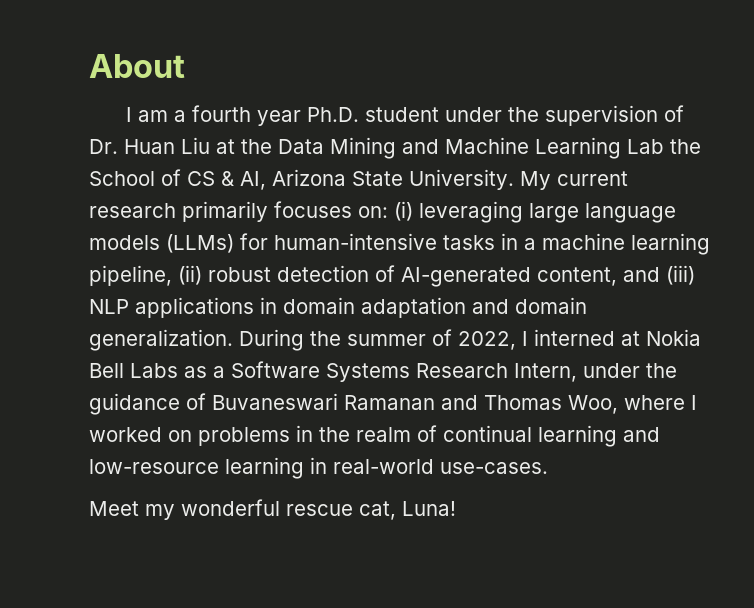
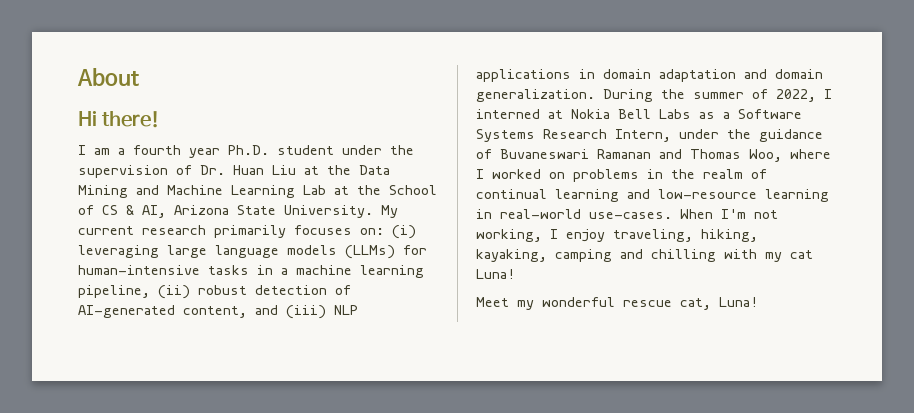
+ Hi there!
- I am a fourth year Ph.D. student under the supervision of Dr. Huan Liu at the Data Mining and Machine Learning Lab the School of CS & AI, Arizona State University.
+ I am a fourth year Ph.D. student under the supervision of Dr. Huan Liu at the Data Mining and Machine Learning Lab at the School of CS & AI, Arizona State University.
+ When I'm not working, I enjoy traveling, hiking, kayaking, camping and chilling with my cat Luna!

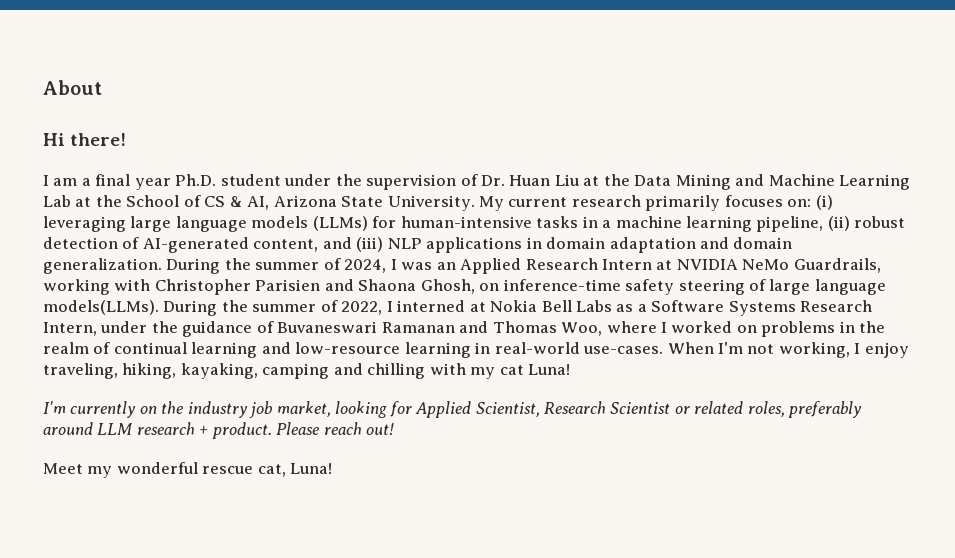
- I am a fourth year Ph.D. student under the supervision of Dr. Huan Liu at the Data Mining and Machine Learning Lab at the School of CS & AI, Arizona State University.
+ I am a final year Ph.D. student under the supervision of Dr. Huan Liu at the Data Mining and Machine Learning Lab at the School of CS & AI, Arizona State University.
- During the summer of 2022, I interned at Nokia Bell Labs as a Software Systems Research Intern, under the guidance of Buvaneswari Ramanan and Thomas Woo, where I worked on problems in the realm of continual learning and low-resource learning in real-world use-cases.
+ During the summer of 2024, I was an Applied Research Intern at NVIDIA NeMo Guardrails, working with Christopher Parisien and Shaona Ghosh, on inference-time safety steering of large language models(LLMs). During the summer of 2022, I interned at Nokia Bell Labs as a Software Systems Research Intern, under the guidance of Buvaneswari Ramanan and Thomas Woo, where I worked on problems in the realm of continual learning and low-resource learning in real-world use-cases.
+ I'm currently on the industry job market, looking for Applied Scientist, Research Scientist or related roles, preferably around LLM research + product. Please reach out!

